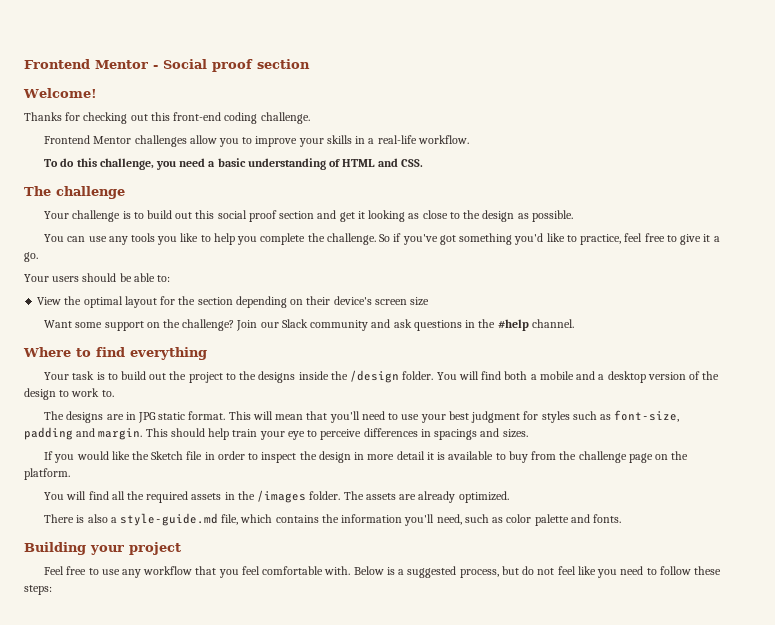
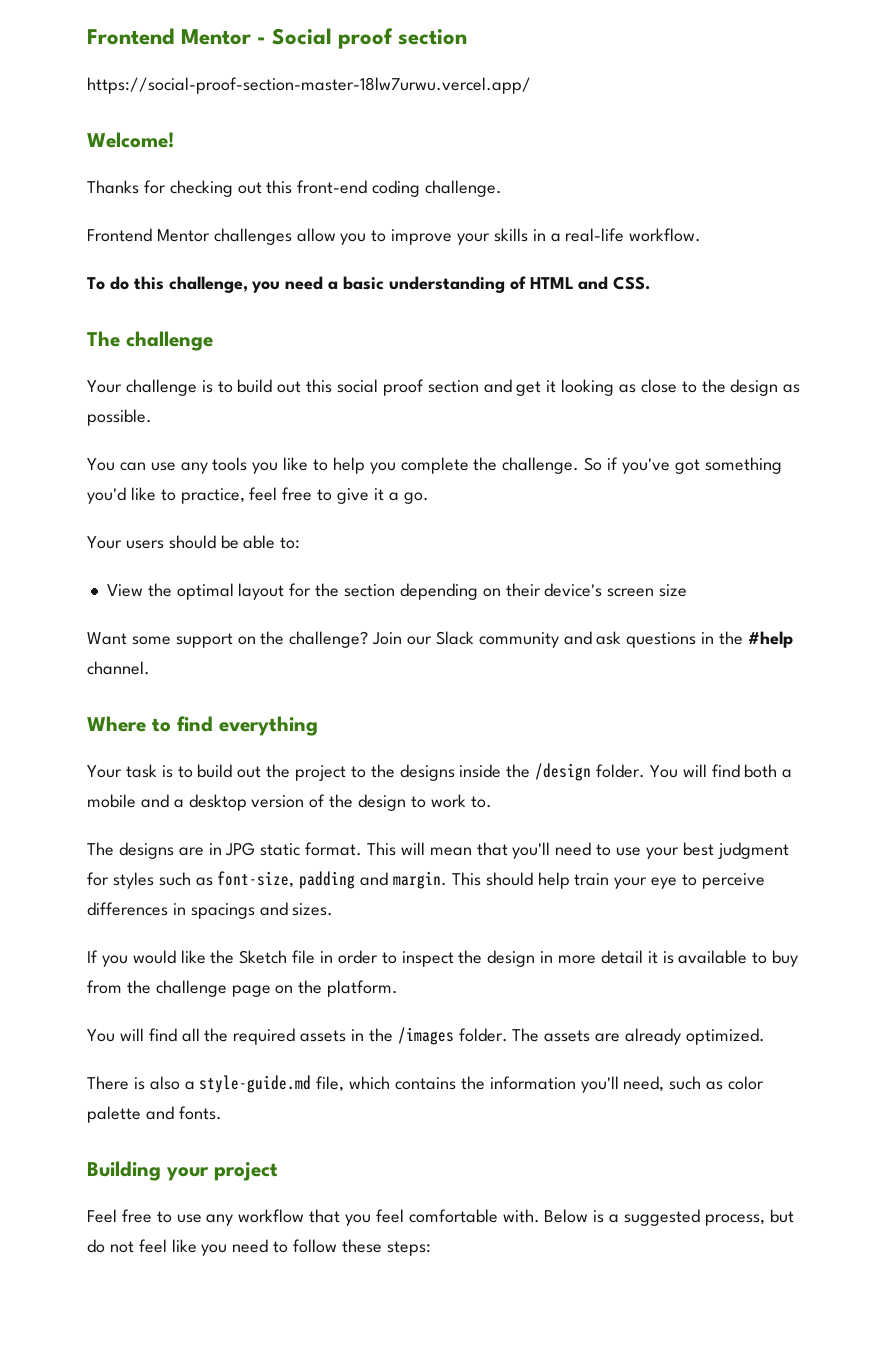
+ https://social-proof-section-master-18lw7urwu.vercel.app/

